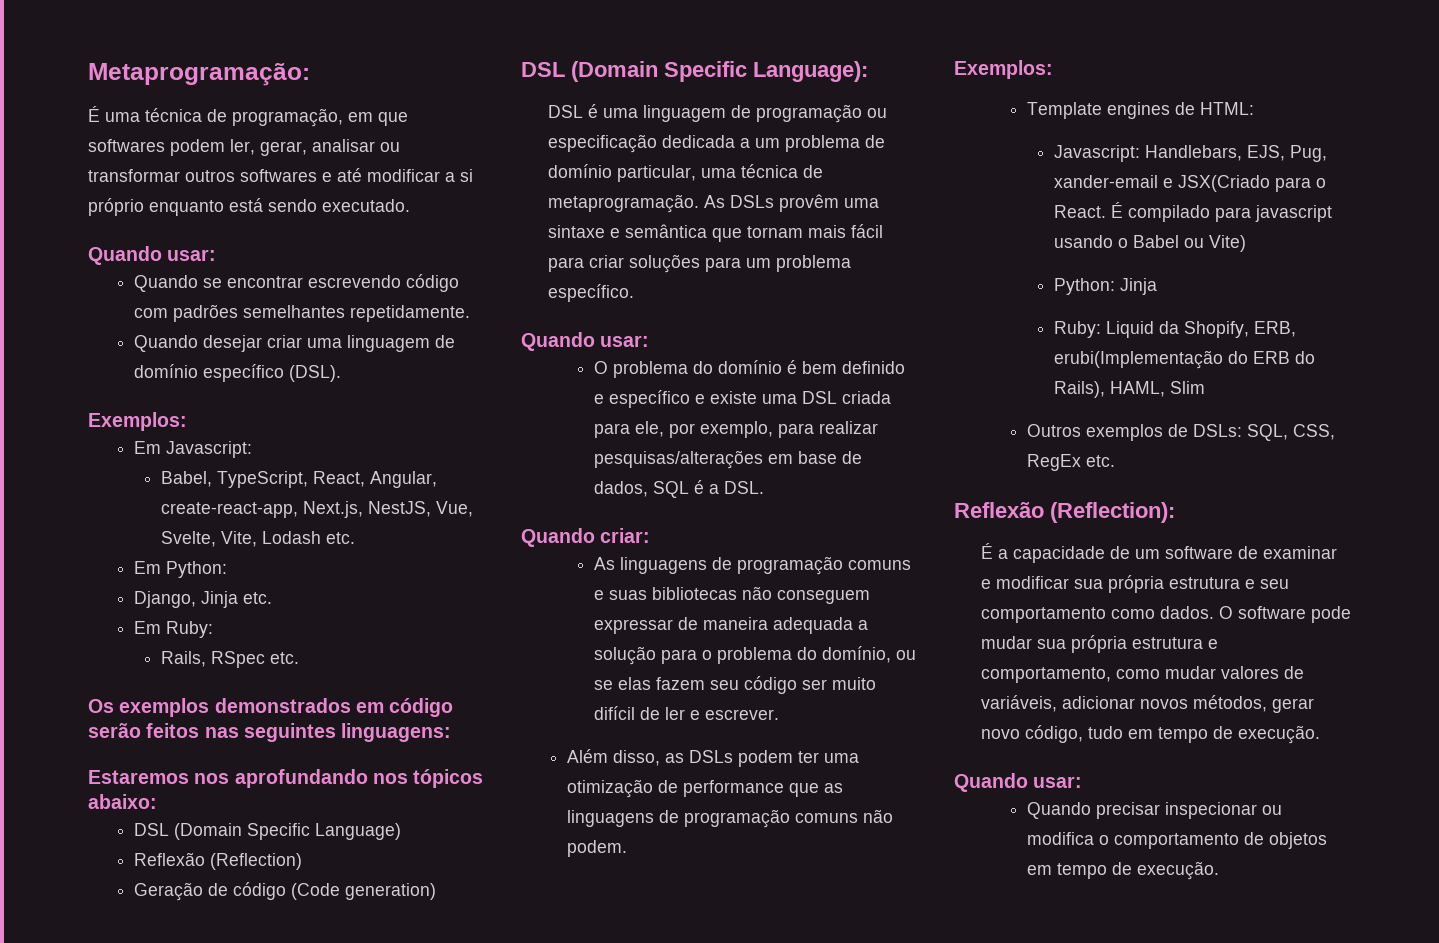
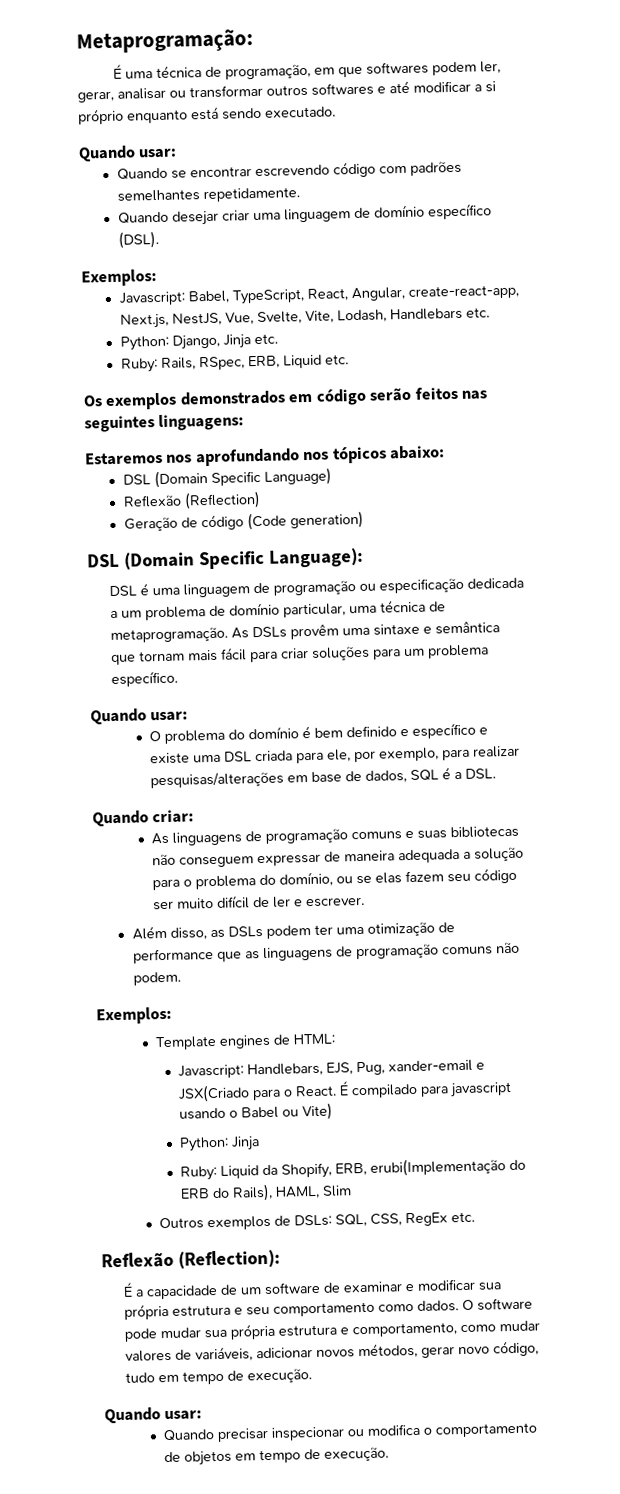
- Em Javascript:
- Babel, TypeScript, React, Angular, create-react-app, Next.js, NestJS, Vue, Svelte, Vite, Lodash etc.
- Em Python:
- Django, Jinja etc.
+ Javascript: Babel, TypeScript, React, Angular, create-react-app, Next.js, NestJS, Vue, Svelte, Vite, Lodash, Handlebars etc.
+ Python: Django, Jinja etc.
- Em Ruby:
- Rails, RSpec etc.
+ Ruby: Rails, RSpec, ERB, Liquid etc.

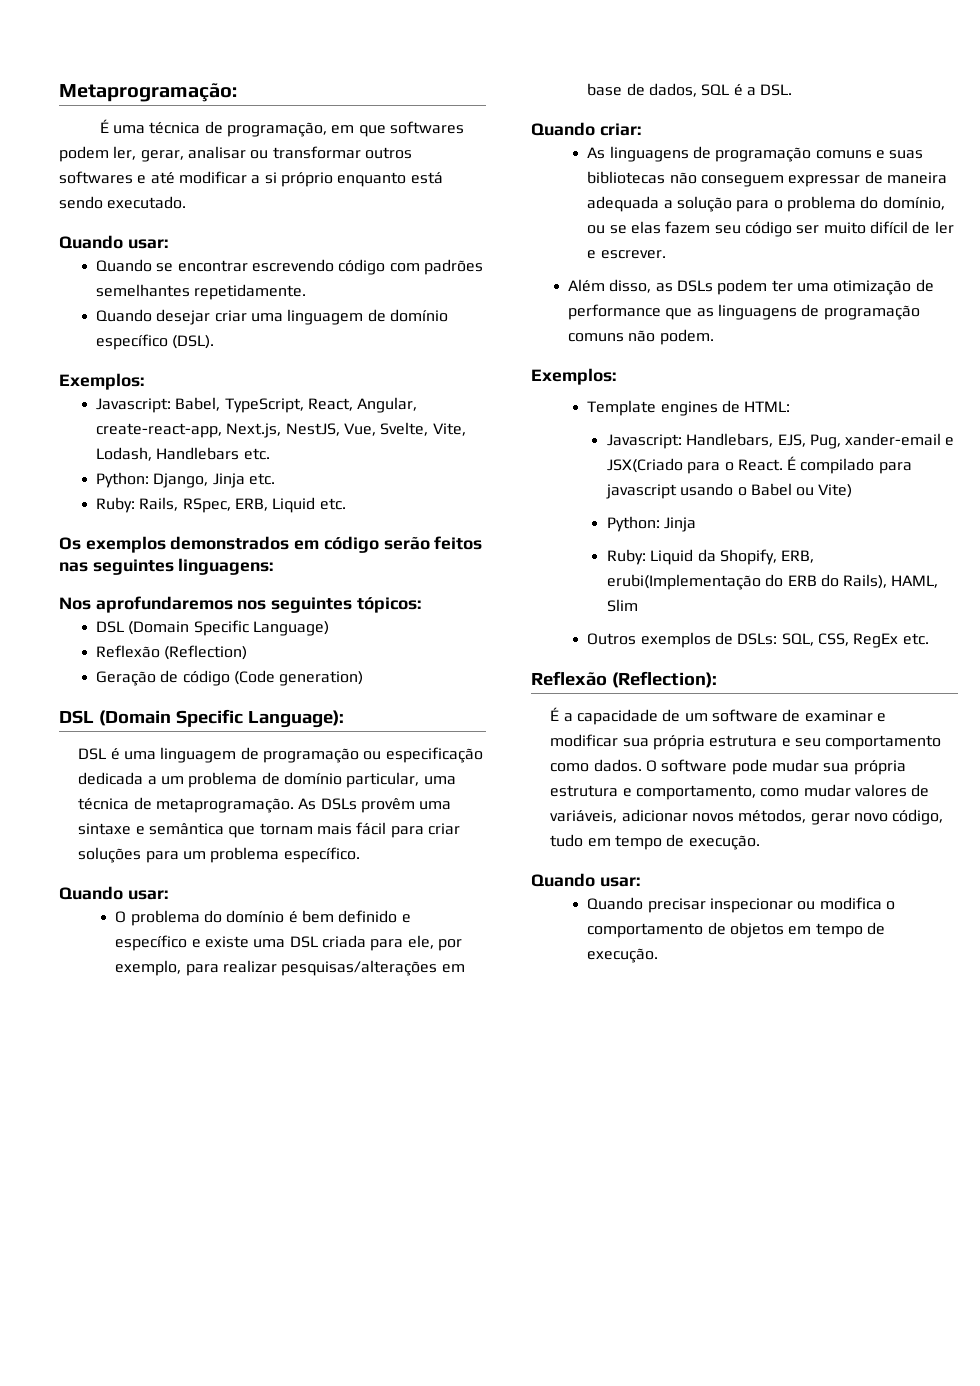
- Estaremos nos aprofundando nos tópicos abaixo:
+ Nos aprofundaremos nos seguintes tópicos:

